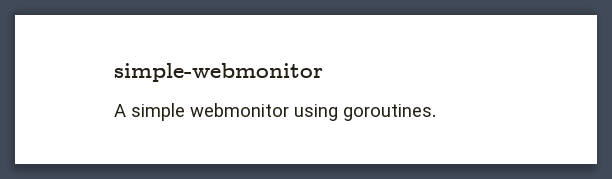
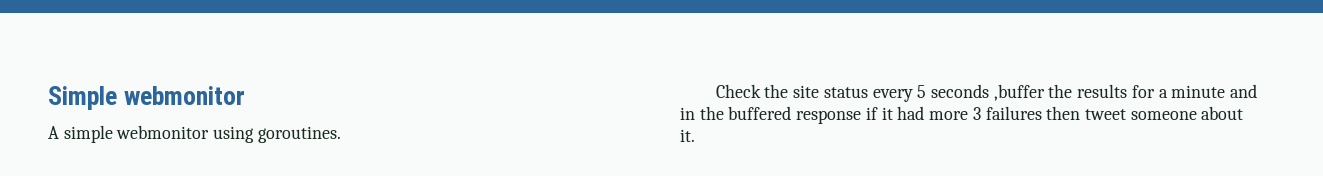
- simple-webmonitor
+ Simple webmonitor
+ Check the site status every 5 seconds ,buffer the results for a minute and in the buffered response if it had more 3 failures then tweet someone about it.

